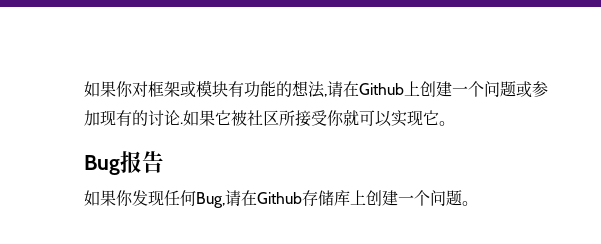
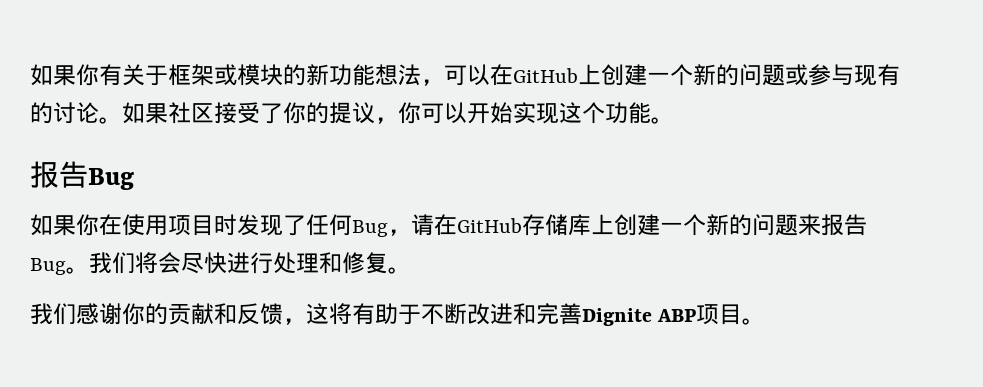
- 如果你对框架或模块有功能的想法,请在Github上创建一个问题或参加现有的讨论.如果它被社区所接受你就可以实现它。
- Bug报告
- 如果你发现任何Bug,请在Github存储库上创建一个问题。
+ 如果你有关于框架或模块的新功能想法，可以在GitHub上创建一个新的问题或参与现有的讨论。如果社区接受了你的提议，你可以开始实现这个功能。
+ 报告Bug
+ 如果你在使用项目时发现了任何Bug，请在GitHub存储库上创建一个新的问题来报告Bug。我们将会尽快进行处理和修复。
+ 我们感谢你的贡献和反馈，这将有助于不断改进和完善Dignite ABP项目。

